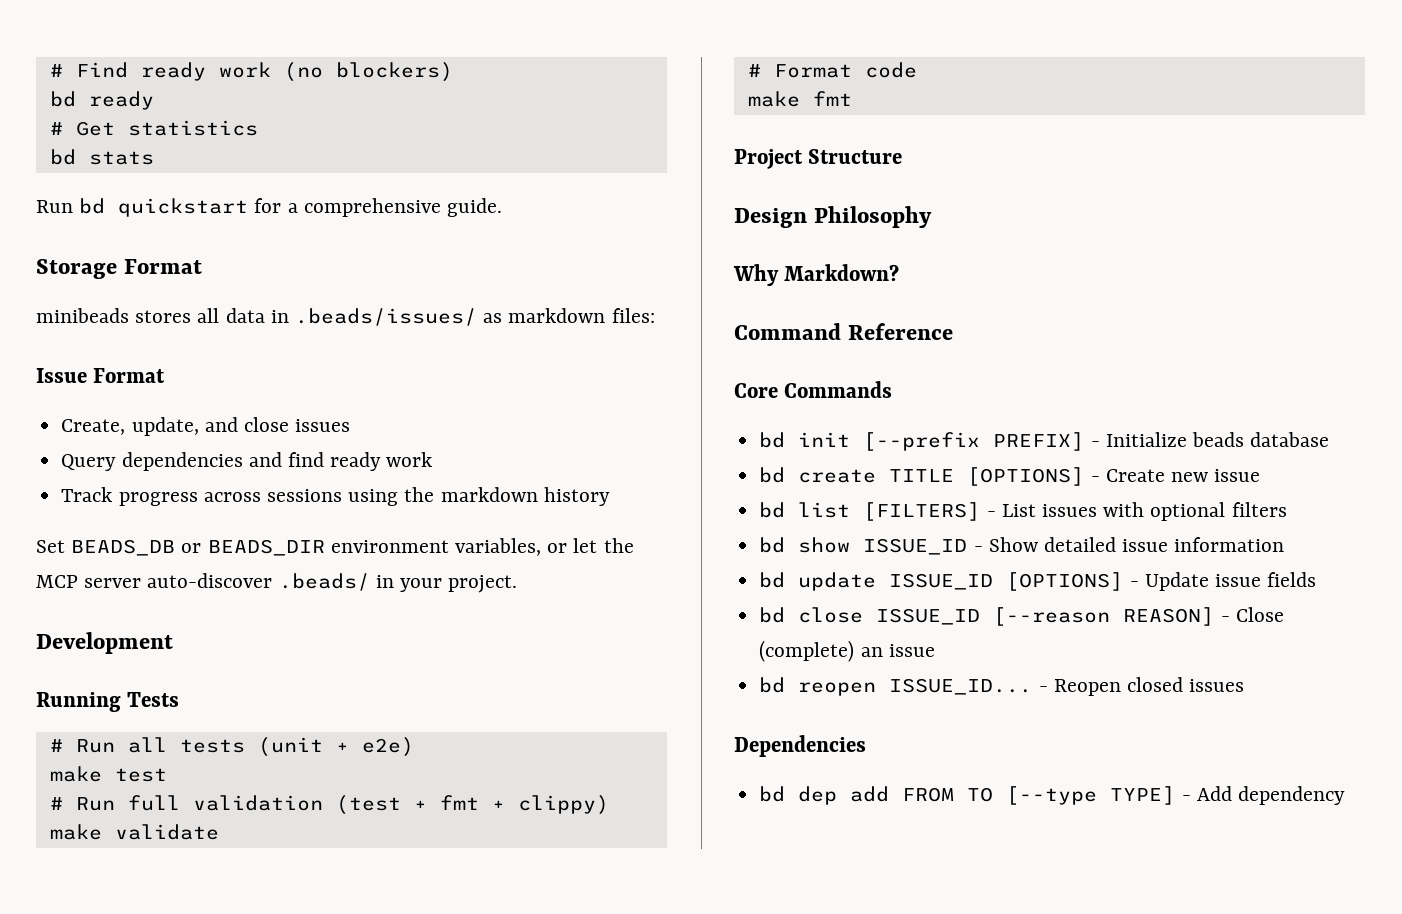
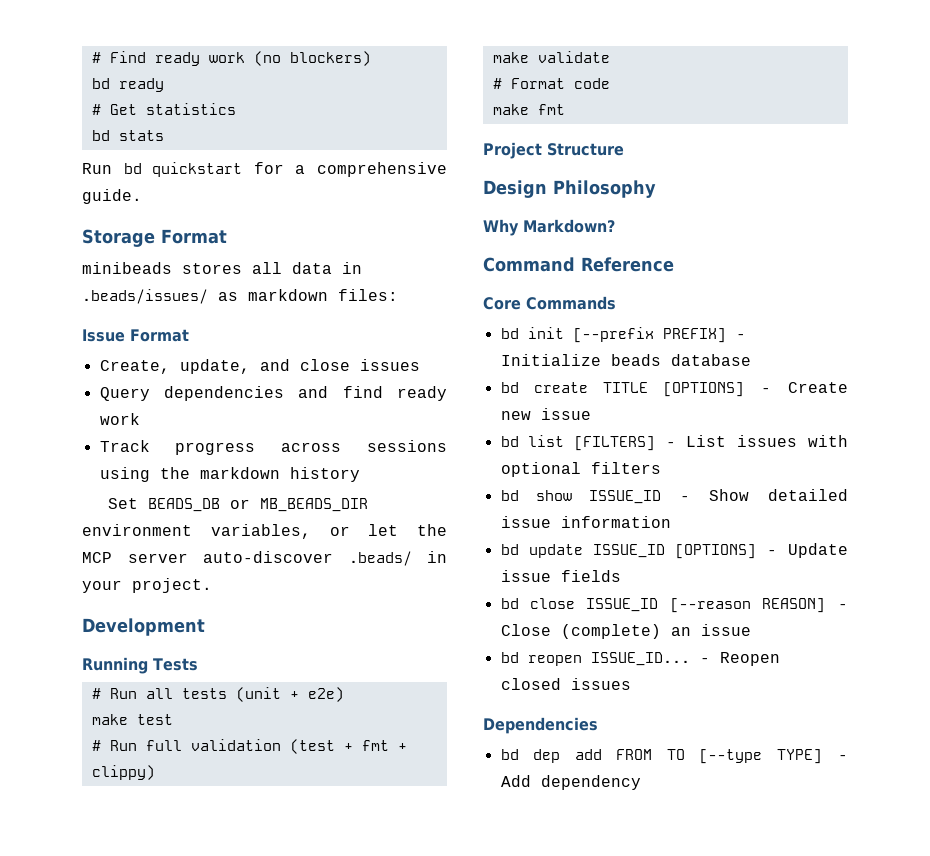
- Set BEADS_DB or BEADS_DIR environment variables, or let the MCP server auto-discover .beads/ in your project.
+ Set BEADS_DB or MB_BEADS_DIR environment variables, or let the MCP server auto-discover .beads/ in your project.

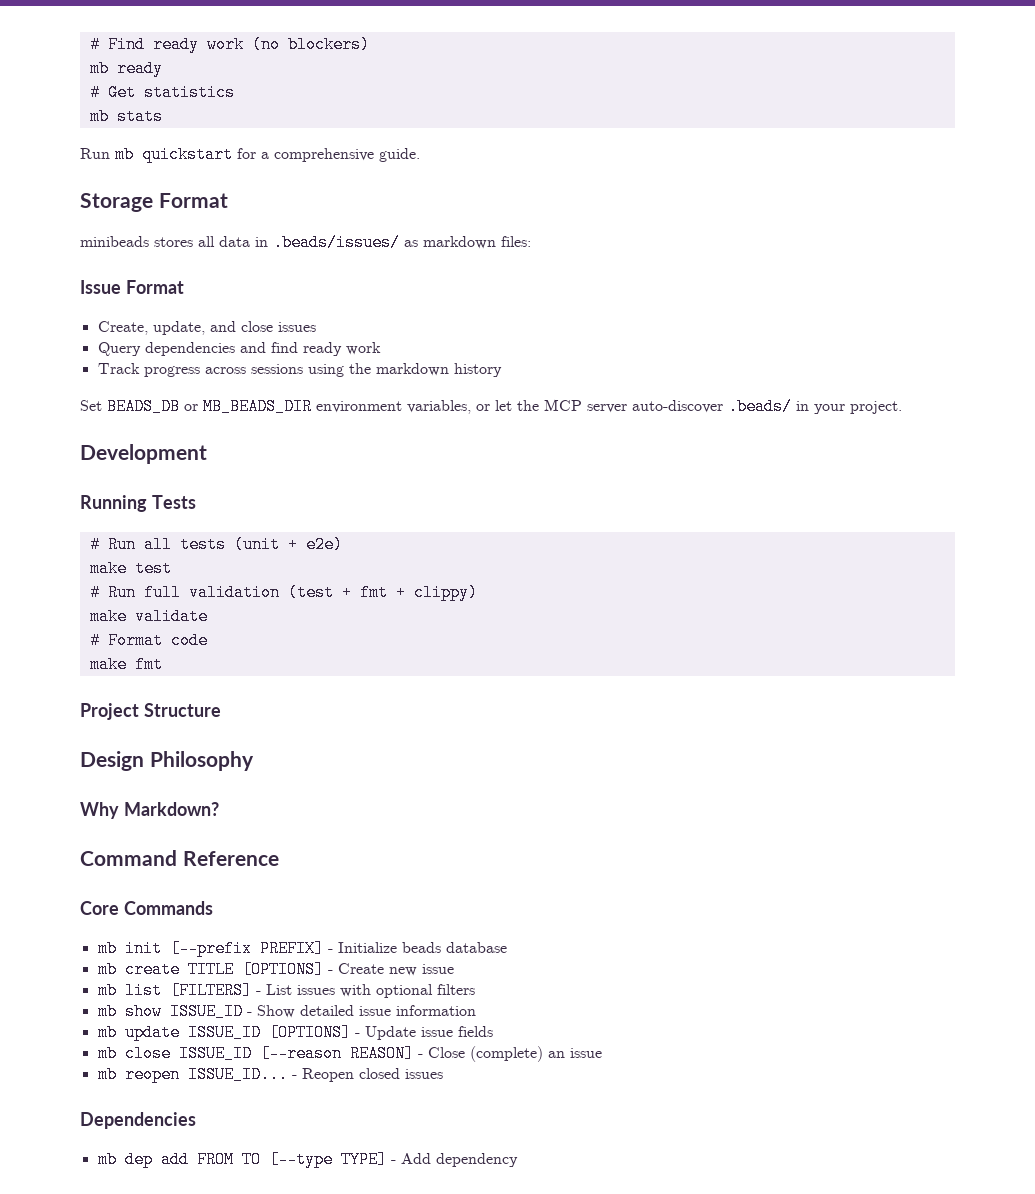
- bd ready
+ mb ready
- bd stats
+ mb stats
- Run bd quickstart for a comprehensive guide.
+ Run mb quickstart for a comprehensive guide.
- bd init [--prefix PREFIX] - Initialize beads database
+ mb init [--prefix PREFIX] - Initialize beads database
- bd create TITLE [OPTIONS] - Create new issue
+ mb create TITLE [OPTIONS] - Create new issue
- bd list [FILTERS] - List issues with optional filters
+ mb list [FILTERS] - List issues with optional filters
- bd show ISSUE_ID - Show detailed issue information
+ mb show ISSUE_ID - Show detailed issue information
- bd update ISSUE_ID [OPTIONS] - Update issue fields
+ mb update ISSUE_ID [OPTIONS] - Update issue fields
- bd close ISSUE_ID [--reason REASON] - Close (complete) an issue
+ mb close ISSUE_ID [--reason REASON] - Close (complete) an issue
- bd reopen ISSUE_ID...
+ mb reopen ISSUE_ID...
- bd dep add FROM TO [--type TYPE] - Add dependency
+ mb dep add FROM TO [--type TYPE] - Add dependency

